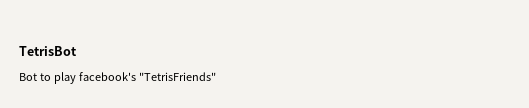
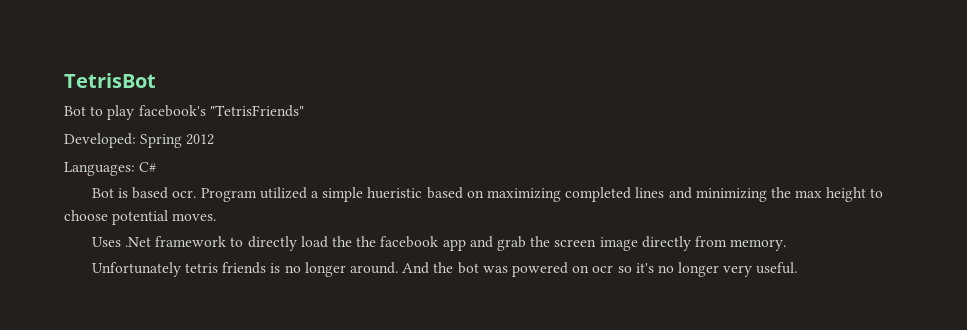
+ Developed: Spring 2012
+ Languages: C#
+ Bot is based ocr. Program utilized a simple hueristic based on maximizing completed lines and minimizing the max height to choose potential moves.
+ Uses .Net framework to directly load the the facebook app and grab the screen image directly from memory.
+ Unfortunately tetris friends is no longer around. And the bot was powered on ocr so it's no longer very useful.

